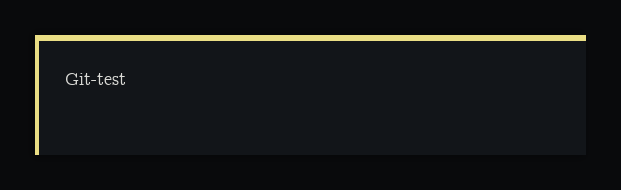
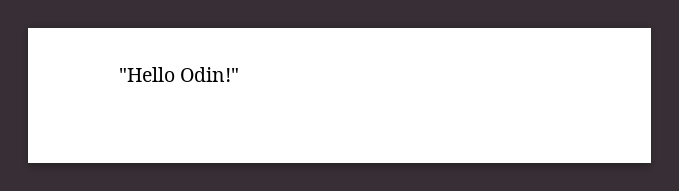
- Git-test
+ "Hello Odin!"

